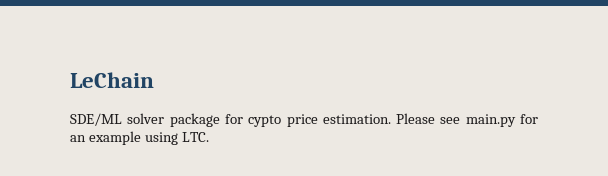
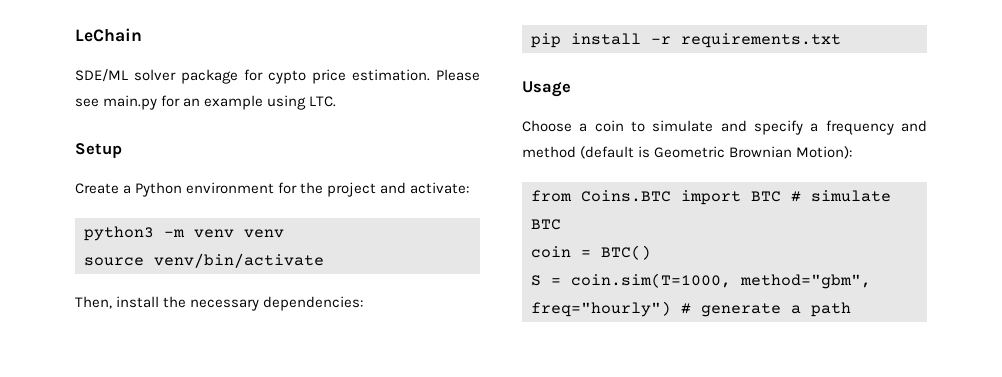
+ Setup
+ Create a Python environment for the project and activate:
+ python3 -m venv venv
+ source venv/bin/activate
+ Then, install the necessary dependencies:
+ pip install -r requirements.txt
+ Usage
+ Choose a coin to simulate and specify a frequency and method (default is Geometric Brownian Motion):
+ from Coins.BTC import BTC # simulate BTC
+ coin = BTC()
+ S = coin.sim(T=1000, method="gbm", freq="hourly") # generate a path

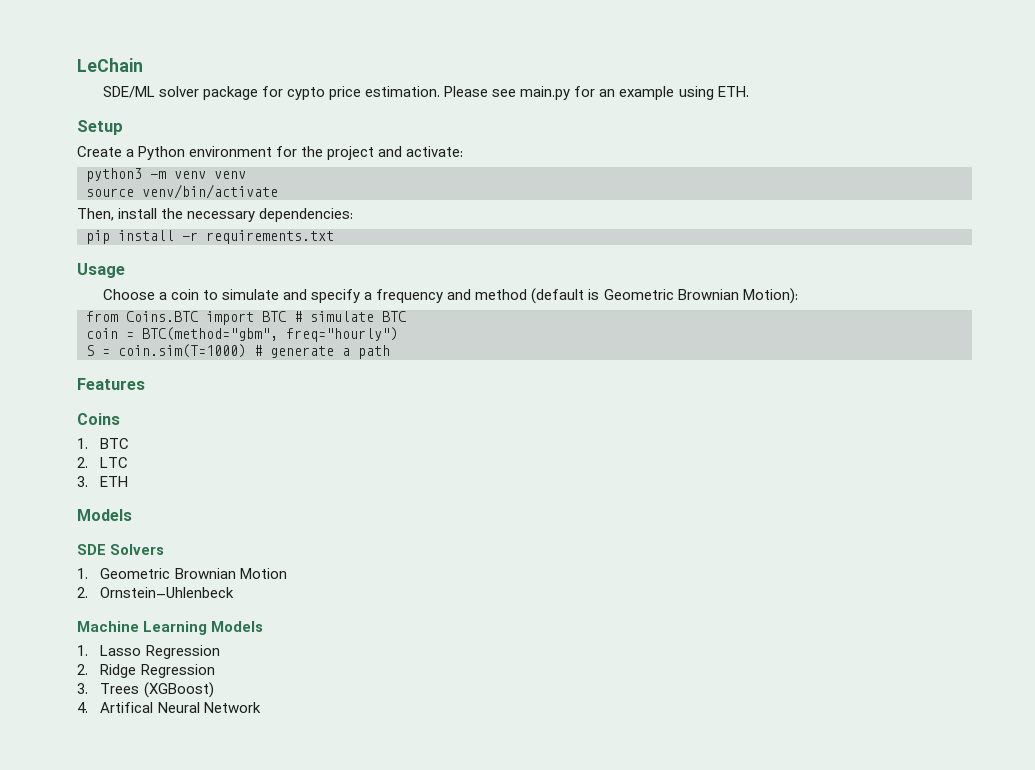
- Please see main.py for an example using LTC.
+ Please see main.py for an example using ETH.
- coin = BTC()
+ coin = BTC(method="gbm", freq="hourly")
- S = coin.sim(T=1000, method="gbm", freq="hourly") # generate a path
+ S = coin.sim(T=1000) # generate a path
+ Features
+ Coins
+ 1. BTC
+ 2. LTC
+ 3. ETH
+ Models
+ SDE Solvers
+ 1. Geometric Brownian Motion
+ 2. Ornstein–Uhlenbeck
+ Machine Learning Models
+ 1. Lasso Regression
+ 2. Ridge Regression
+ 3. Trees (XGBoost)
+ 4. Artifical Neural Network

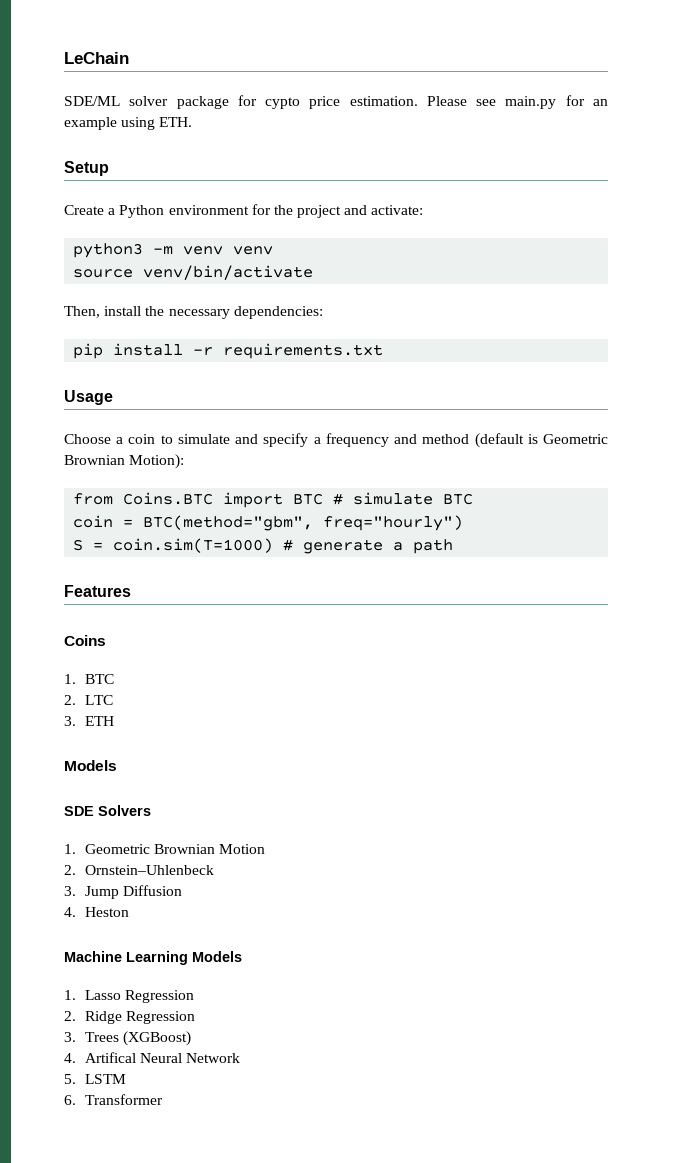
+ 3. Jump Diffusion
+ 4. Heston
+ 5. LSTM
+ 6. Transformer

